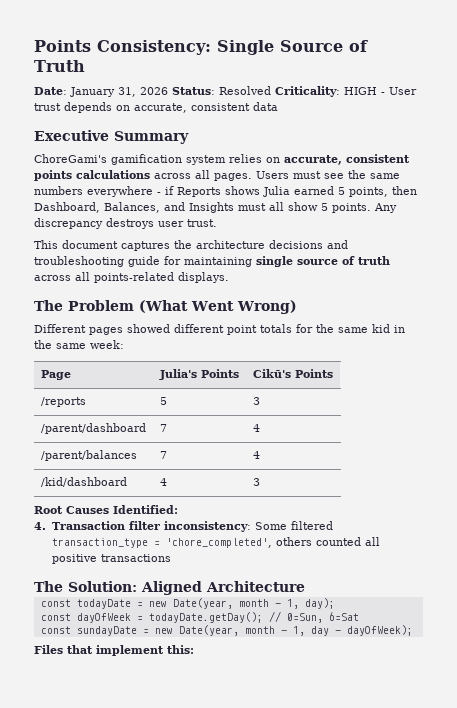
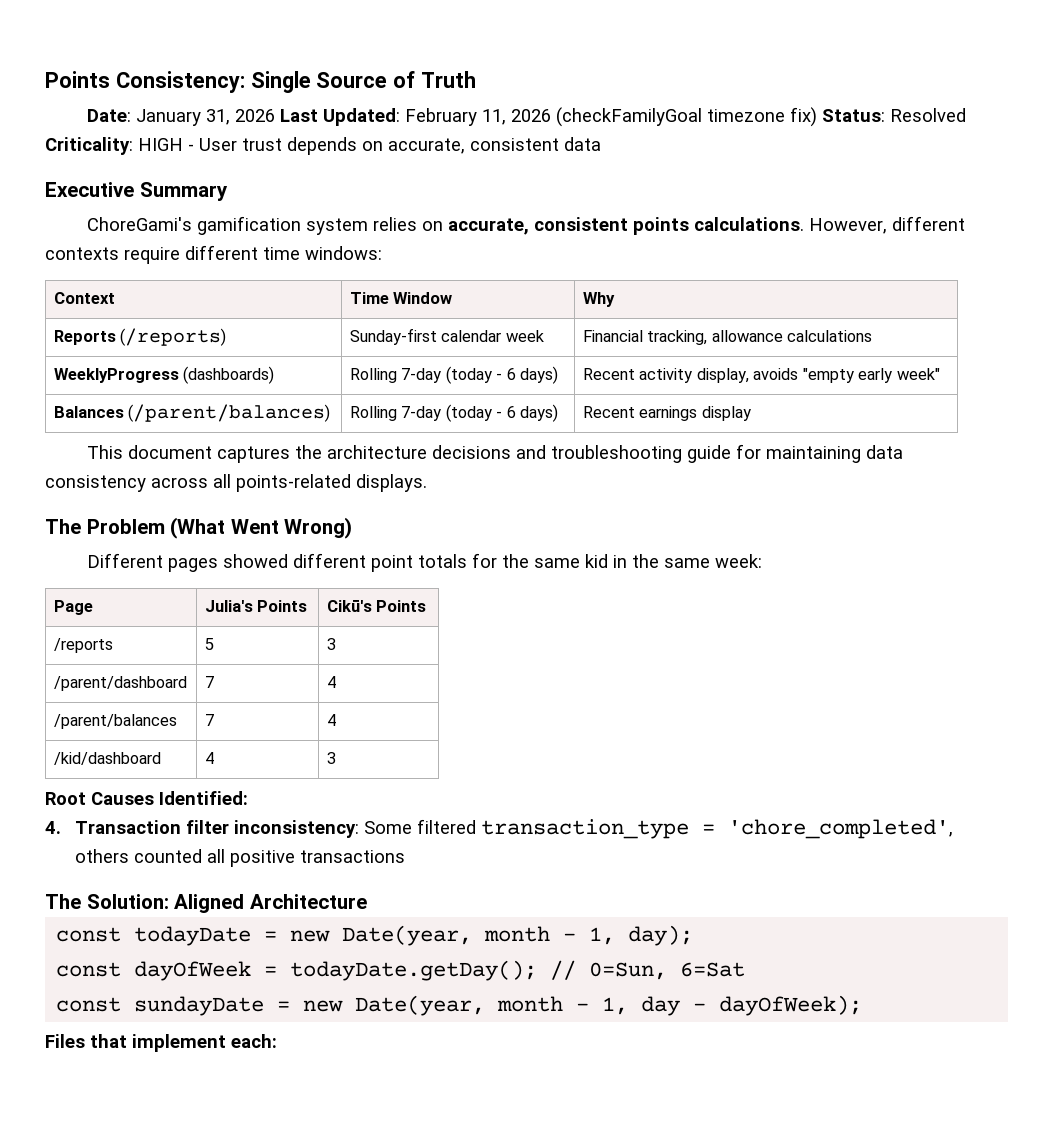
- Date: January 31, 2026 Status: Resolved Criticality: HIGH - User trust depends on accurate, consistent data
+ Date: January 31, 2026 Last Updated: February 11, 2026 (checkFamilyGoal timezone fix) Status: Resolved Criticality: HIGH - User trust depends on accurate, consistent data
- ChoreGami's gamification system relies on accurate, consistent points calculations across all pages. Users must see the same numbers everywhere - if Reports shows Julia earned 5 points, then Dashboard, Balances, and Insights must all show 5 points. Any discrepancy destroys user trust.
+ ChoreGami's gamification system relies on accurate, consistent points calculations. However, different contexts require different time windows:
+ Context | Time Window | Why
+ Reports (/reports) | Sunday-first calendar week | Financial tracking, allowance calculations
+ WeeklyProgress (dashboards) | Rolling 7-day (today - 6 days) | Recent activity display, avoids "empty early week"
+ Balances (/parent/balances) | Rolling 7-day (today - 6 days) | Recent earnings display
- This document captures the architecture decisions and troubleshooting guide for maintaining single source of truth across all points-related displays.
+ This document captures the architecture decisions and troubleshooting guide for maintaining data consistency across all points-related displays.
- Files that implement this:
+ Files that implement each:

